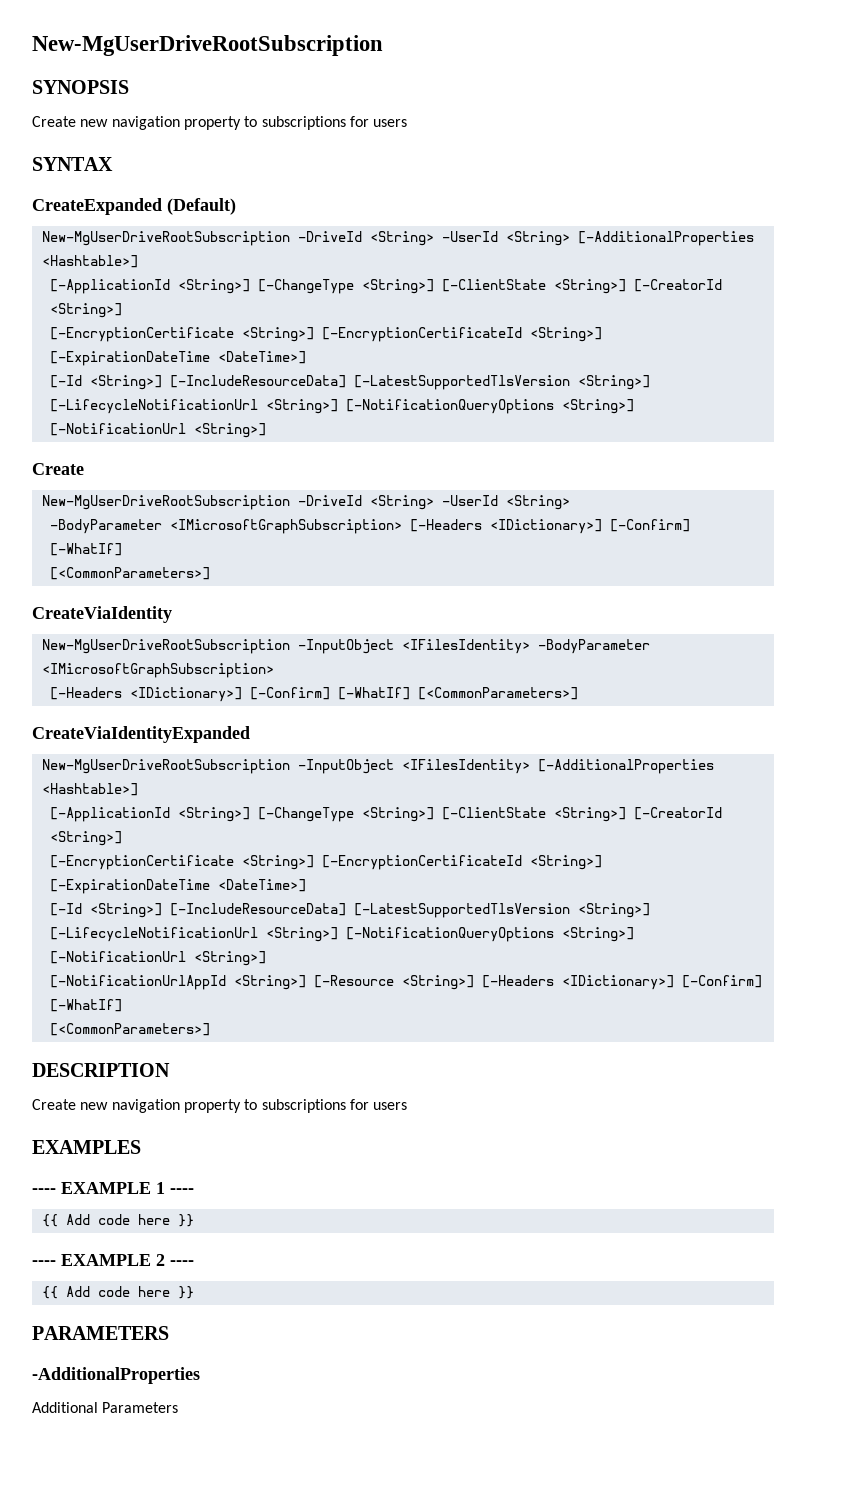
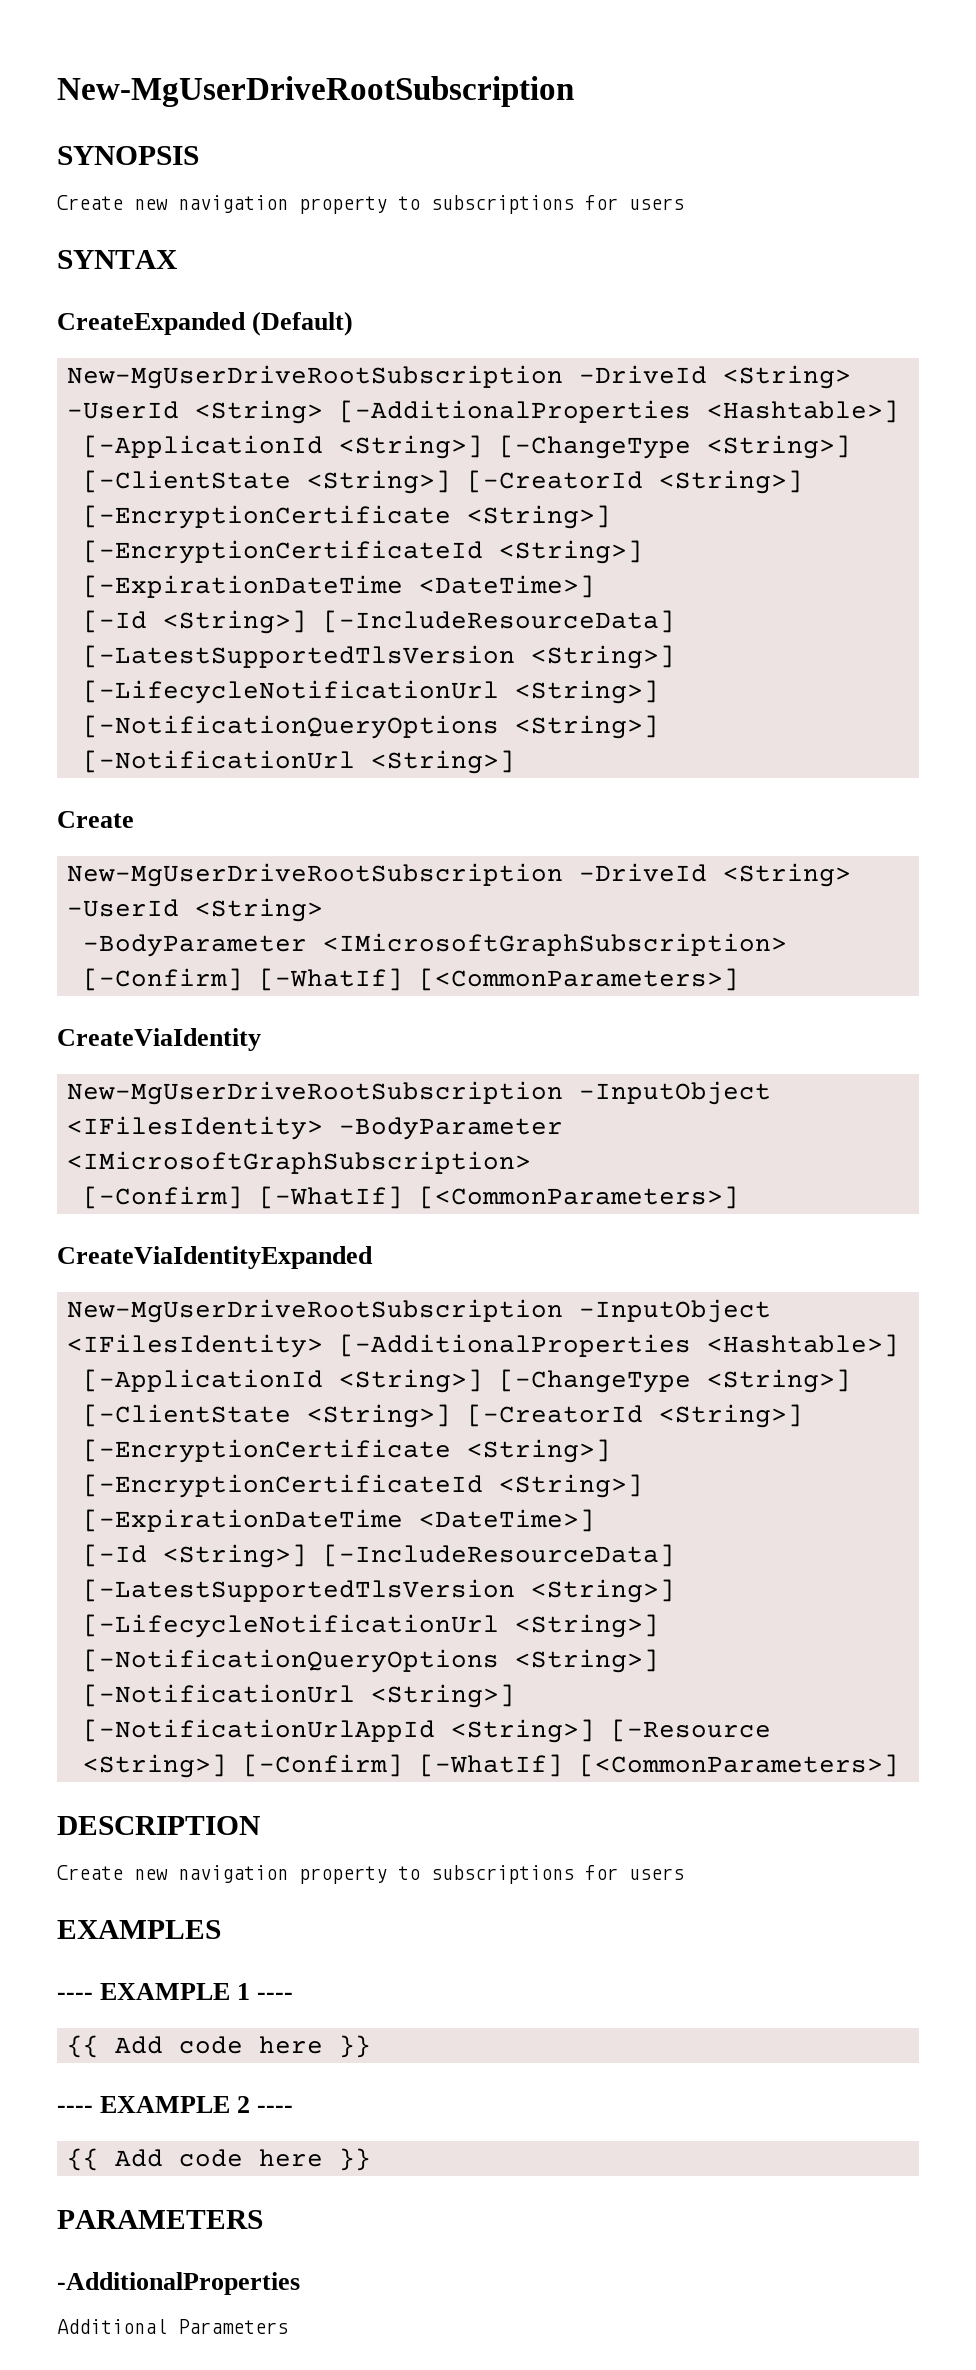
- -BodyParameter <IMicrosoftGraphSubscription> [-Headers <IDictionary>] [-Confirm] [-WhatIf]
- [<CommonParameters>]
+ -BodyParameter <IMicrosoftGraphSubscription> [-Confirm] [-WhatIf] [<CommonParameters>]
  New-MgUserDriveRootSubscription -InputObject <IFilesIdentity> -BodyParameter <IMicrosoftGraphSubscription>
- [-Headers <IDictionary>] [-Confirm] [-WhatIf] [<CommonParameters>]
+ [-Confirm] [-WhatIf] [<CommonParameters>]
- [-NotificationUrlAppId <String>] [-Resource <String>] [-Headers <IDictionary>] [-Confirm] [-WhatIf]
- [<CommonParameters>]
+ [-NotificationUrlAppId <String>] [-Resource <String>] [-Confirm] [-WhatIf] [<CommonParameters>]

